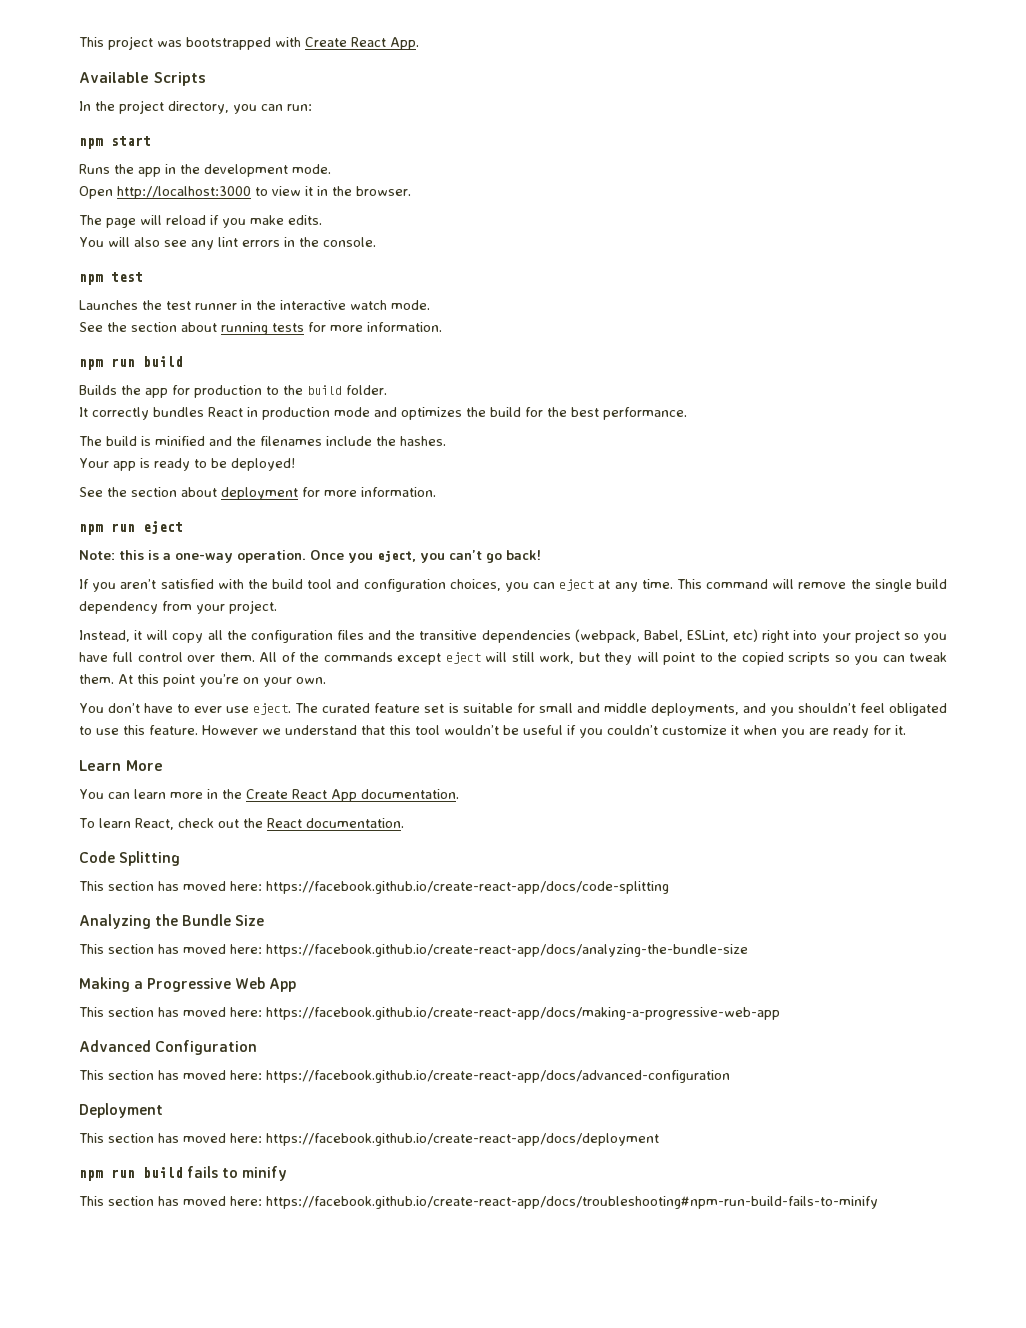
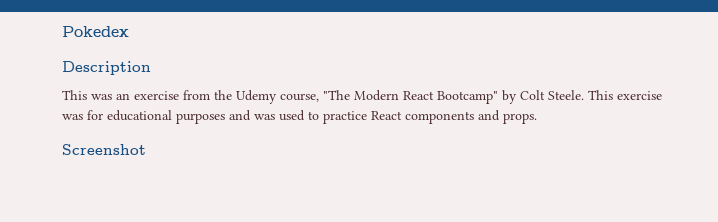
- This project was bootstrapped with Create React App.
- Available Scripts
- In the project directory, you can run:
- npm start
- Runs the app in the development mode.
- Open http://localhost:3000 to view it in the browser.
- The page will reload if you make edits.
- You will also see any lint errors in the console.
- npm test
- Launches the test runner in the interactive watch mode.
- See the section about running tests for more information.
- npm run build
- Builds the app for production to the build folder.
- It correctly bundles React in production mode and optimizes the build for the best performance.
- The build is minified and the filenames include the hashes.
- Your app is ready to be deployed!
- See the section about deployment for more information.
- npm run eject
- Note: this is a one-way operation. Once you eject, you can’t go back!
- If you aren’t satisfied with the build tool and configuration choices, you can eject at any time. This command will remove the single build dependency from your project.
- Instead, it will copy all the configuration files and the transitive dependencies (webpack, Babel, ESLint, etc) right into your project so you have full control over them. All of the commands except eject will still work, but they will point to the copied scripts so you can tweak them. At this point you’re on your own.
- You don’t have to ever use eject. The curated feature set is suitable for small and middle deployments, and you shouldn’t feel obligated to use this feature. However we understand that this tool wouldn’t be useful if you couldn’t customize it when you are ready for it.
- Learn More
- You can learn more in the Create React App documentation.
- To learn React, check out the React documentation.
- Code Splitting
- This section has moved here: https://facebook.github.io/create-react-app/docs/code-splitting
- Analyzing the Bundle Size
- This section has moved here: https://facebook.github.io/create-react-app/docs/analyzing-the-bundle-size
- Making a Progressive Web App
- This section has moved here: https://facebook.github.io/create-react-app/docs/making-a-progressive-web-app
- Advanced Configuration
- This section has moved here: https://facebook.github.io/create-react-app/docs/advanced-configuration
- Deployment
- This section has moved here: https://facebook.github.io/create-react-app/docs/deployment
- npm run build fails to minify
- This section has moved here: https://facebook.github.io/create-react-app/docs/troubleshooting#npm-run-build-fails-to-minify
+ Pokedex
+ Description
+ This was an exercise from the Udemy course, "The Modern React Bootcamp" by Colt Steele. This exercise was for educational purposes and was used to practice React components and props.
+ Screenshot

